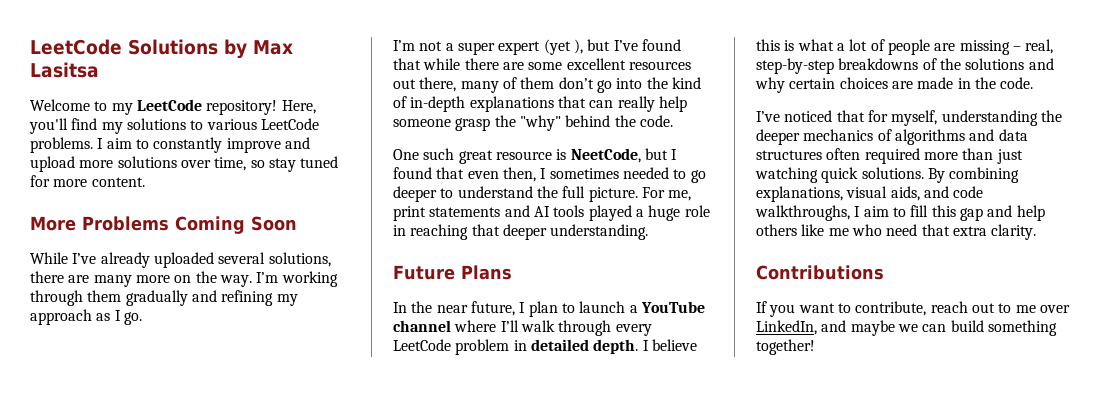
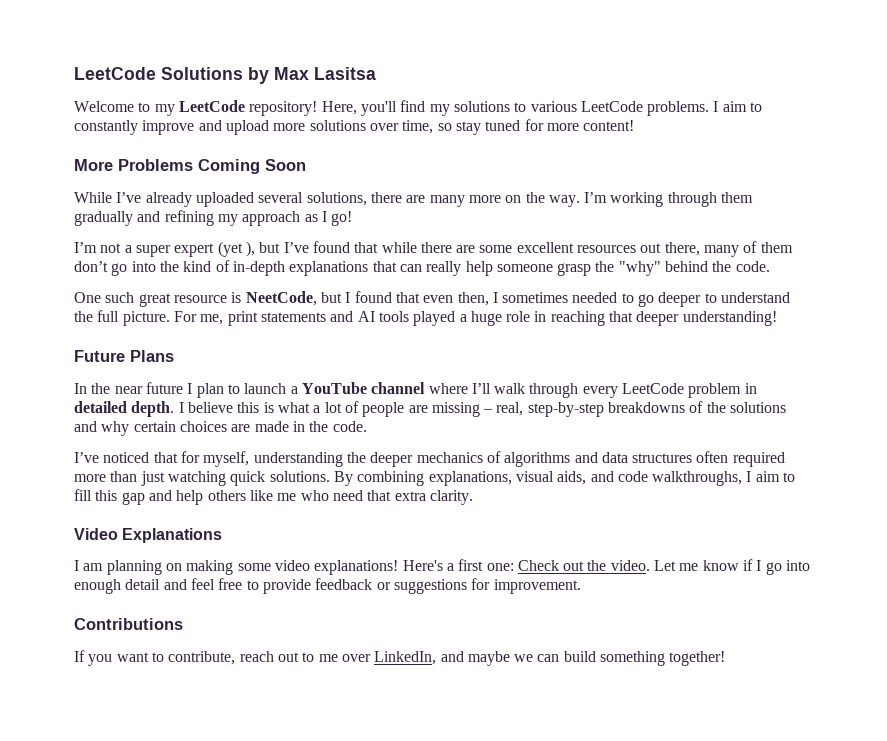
- I aim to constantly improve and upload more solutions over time, so stay tuned for more content.
+ I aim to constantly improve and upload more solutions over time, so stay tuned for more content!
- I’m working through them gradually and refining my approach as I go.
+ I’m working through them gradually and refining my approach as I go!
- For me, print statements and AI tools played a huge role in reaching that deeper understanding.
+ For me, print statements and AI tools played a huge role in reaching that deeper understanding!
- In the near future, I plan to launch a YouTube channel where I’ll walk through every LeetCode problem in detailed depth.
+ In the near future I plan to launch a YouTube channel where I’ll walk through every LeetCode problem in detailed depth.
+ Video Explanations
+ I am planning on making some video explanations! Here's a first one: Check out the video. Let me know if I go into enough detail and feel free to provide feedback or suggestions for improvement.

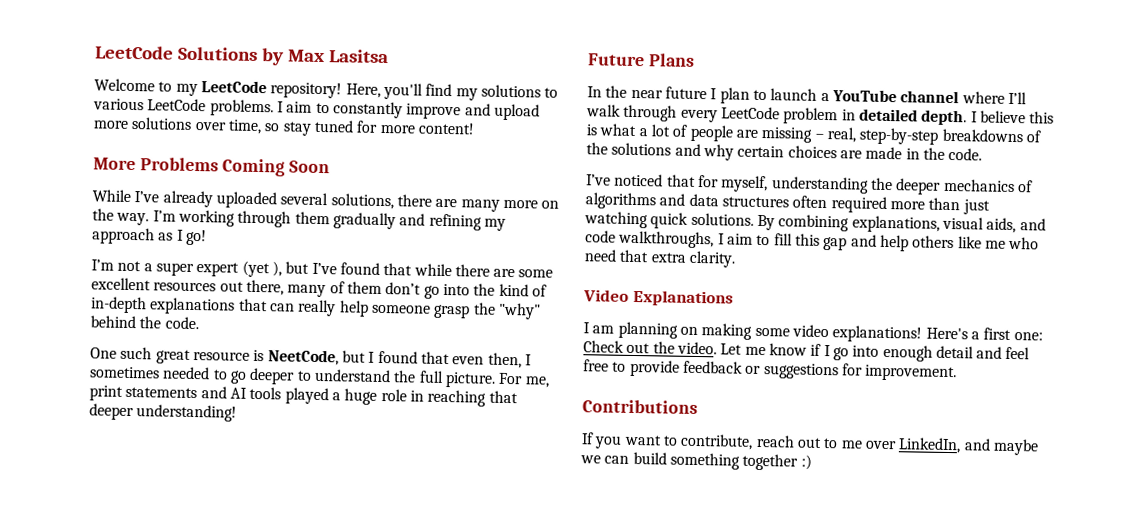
- If you want to contribute, reach out to me over LinkedIn, and maybe we can build something together!
+ If you want to contribute, reach out to me over LinkedIn, and maybe we can build something together :)

